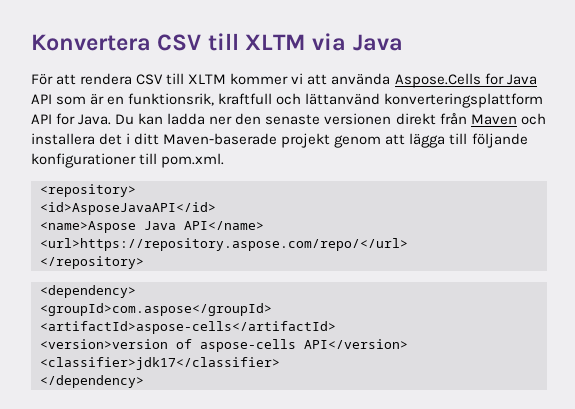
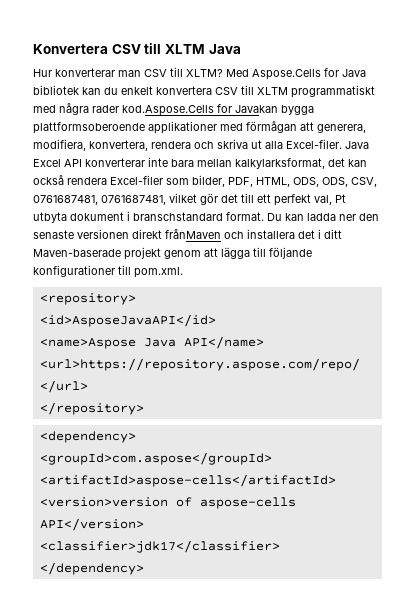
- Konvertera CSV till XLTM via Java
+ Konvertera CSV till XLTM Java
- För att rendera CSV till XLTM kommer vi att använda Aspose.Cells for Java API som är en funktionsrik, kraftfull och lättanvänd konverteringsplattform API for Java.
+ Hur konverterar man CSV till XLTM? Med Aspose.Cells for Java bibliotek kan du enkelt konvertera CSV till XLTM programmatiskt med några rader kod.Aspose.Cells for Javakan bygga plattformsoberoende applikationer med förmågan att generera, modifiera, konvertera, rendera och skriva ut alla Excel-filer. Java Excel API konverterar inte bara mellan kalkylarksformat, det kan också rendera Excel-filer som bilder, PDF, HTML, ODS, ODS, CSV, 0761687481, 0761687481, vilket gör det till ett perfekt val, Pt utbyta dokument i branschstandard format.
- Du kan ladda ner den senaste versionen direkt från Maven och installera det i ditt Maven-baserade projekt genom att lägga till följande konfigurationer till pom.xml.
+ Du kan ladda ner den senaste versionen direkt frånMaven och installera det i ditt Maven-baserade projekt genom att lägga till följande konfigurationer till pom.xml.

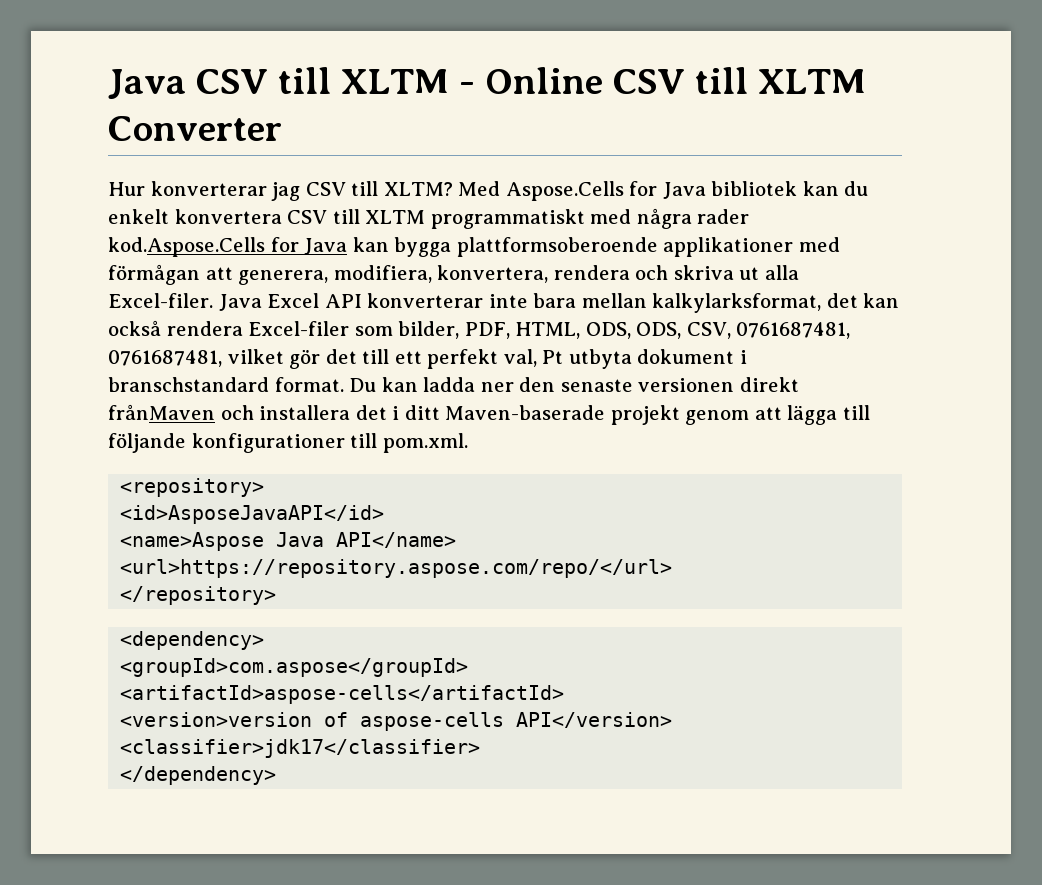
- Konvertera CSV till XLTM Java
+ Java CSV till XLTM - Online CSV till XLTM Converter
- Hur konverterar man CSV till XLTM?
+ Hur konverterar jag CSV till XLTM?
- Med Aspose.Cells for Java bibliotek kan du enkelt konvertera CSV till XLTM programmatiskt med några rader kod.Aspose.Cells for Javakan bygga plattformsoberoende applikationer med förmågan att generera, modifiera, konvertera, rendera och skriva ut alla Excel-filer.
+ Med Aspose.Cells for Java bibliotek kan du enkelt konvertera CSV till XLTM programmatiskt med några rader kod.Aspose.Cells for Java kan bygga plattformsoberoende applikationer med förmågan att generera, modifiera, konvertera, rendera och skriva ut alla Excel-filer.

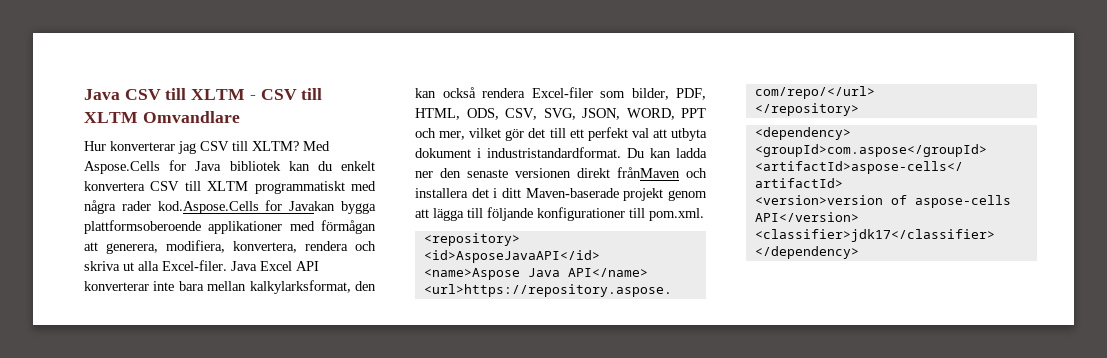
- Java CSV till XLTM - Online CSV till XLTM Converter
+ Java CSV till XLTM - CSV till XLTM Omvandlare
- Med Aspose.Cells for Java bibliotek kan du enkelt konvertera CSV till XLTM programmatiskt med några rader kod.Aspose.Cells for Java kan bygga plattformsoberoende applikationer med förmågan att generera, modifiera, konvertera, rendera och skriva ut alla Excel-filer.
+ Med Aspose.Cells for Java bibliotek kan du enkelt konvertera CSV till XLTM programmatiskt med några rader kod.Aspose.Cells for Javakan bygga plattformsoberoende applikationer med förmågan att generera, modifiera, konvertera, rendera och skriva ut alla Excel-filer.
- Java Excel API konverterar inte bara mellan kalkylarksformat, det kan också rendera Excel-filer som bilder, PDF, HTML, ODS, ODS, CSV, 0761687481, 0761687481, vilket gör det till ett perfekt val, Pt utbyta dokument i branschstandard format.
+ Java Excel API konverterar inte bara mellan kalkylarksformat, den kan också rendera Excel-filer som bilder, PDF, HTML, ODS, CSV, SVG, JSON, WORD, PPT och mer, vilket gör det till ett perfekt val att utbyta dokument i industristandardformat.

